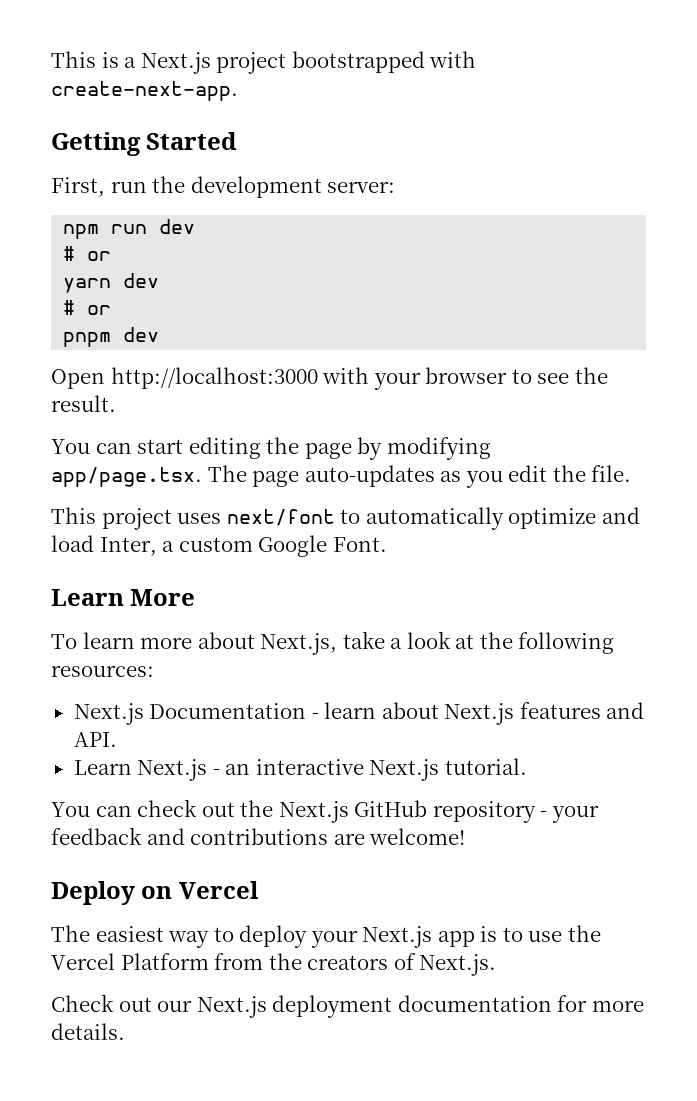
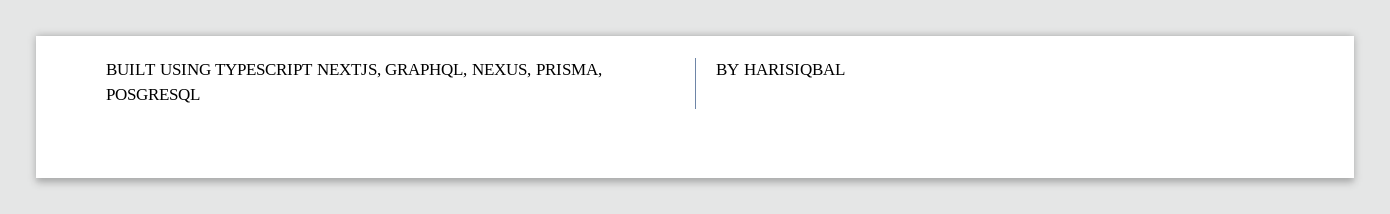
- This is a Next.js project bootstrapped with create-next-app.
- Getting Started
- First, run the development server:
- npm run dev
- # or
- yarn dev
- # or
- pnpm dev
- Open http://localhost:3000 with your browser to see the result.
- You can start editing the page by modifying app/page.tsx. The page auto-updates as you edit the file.
- This project uses next/font to automatically optimize and load Inter, a custom Google Font.
- Learn More
- To learn more about Next.js, take a look at the following resources:
- Next.js Documentation - learn about Next.js features and API.
- Learn Next.js - an interactive Next.js tutorial.
- You can check out the Next.js GitHub repository - your feedback and contributions are welcome!
- Deploy on Vercel
- The easiest way to deploy your Next.js app is to use the Vercel Platform from the creators of Next.js.
- Check out our Next.js deployment documentation for more details.
+ BUILT USING TYPESCRIPT NEXTJS, GRAPHQL, NEXUS, PRISMA, POSGRESQL
+ BY HARISIQBAL

